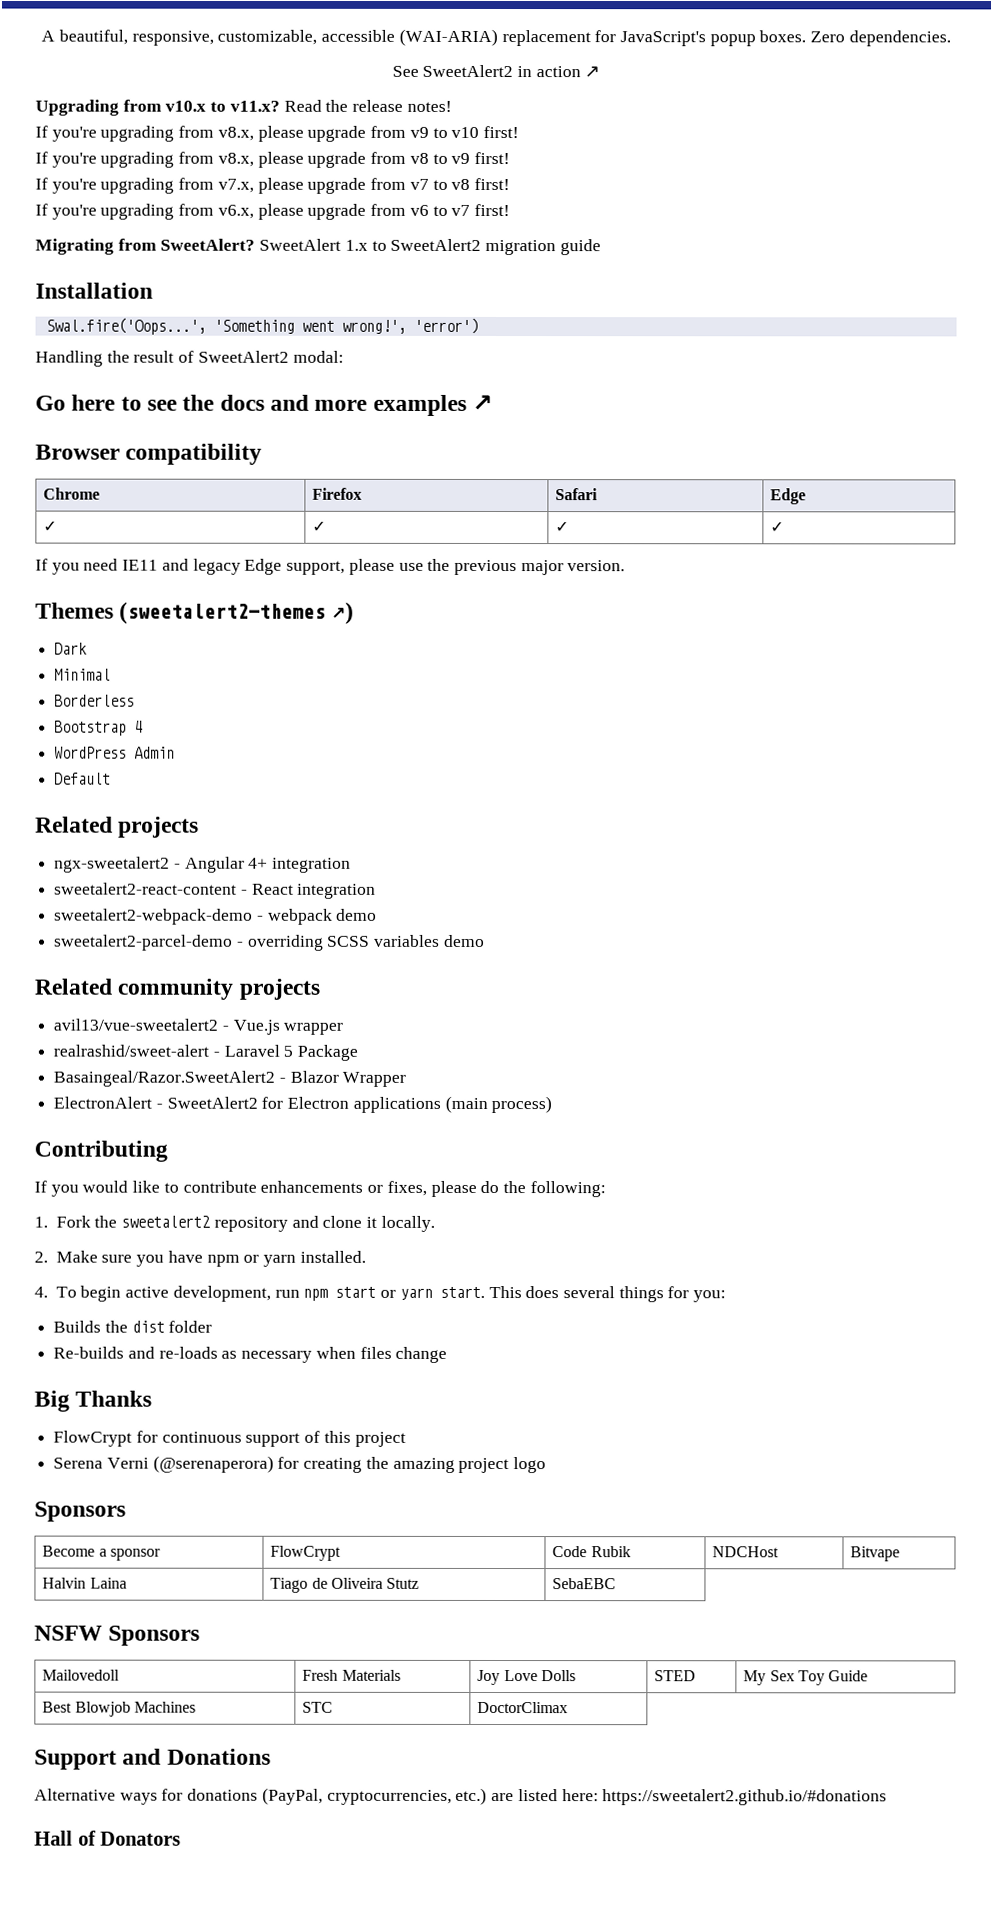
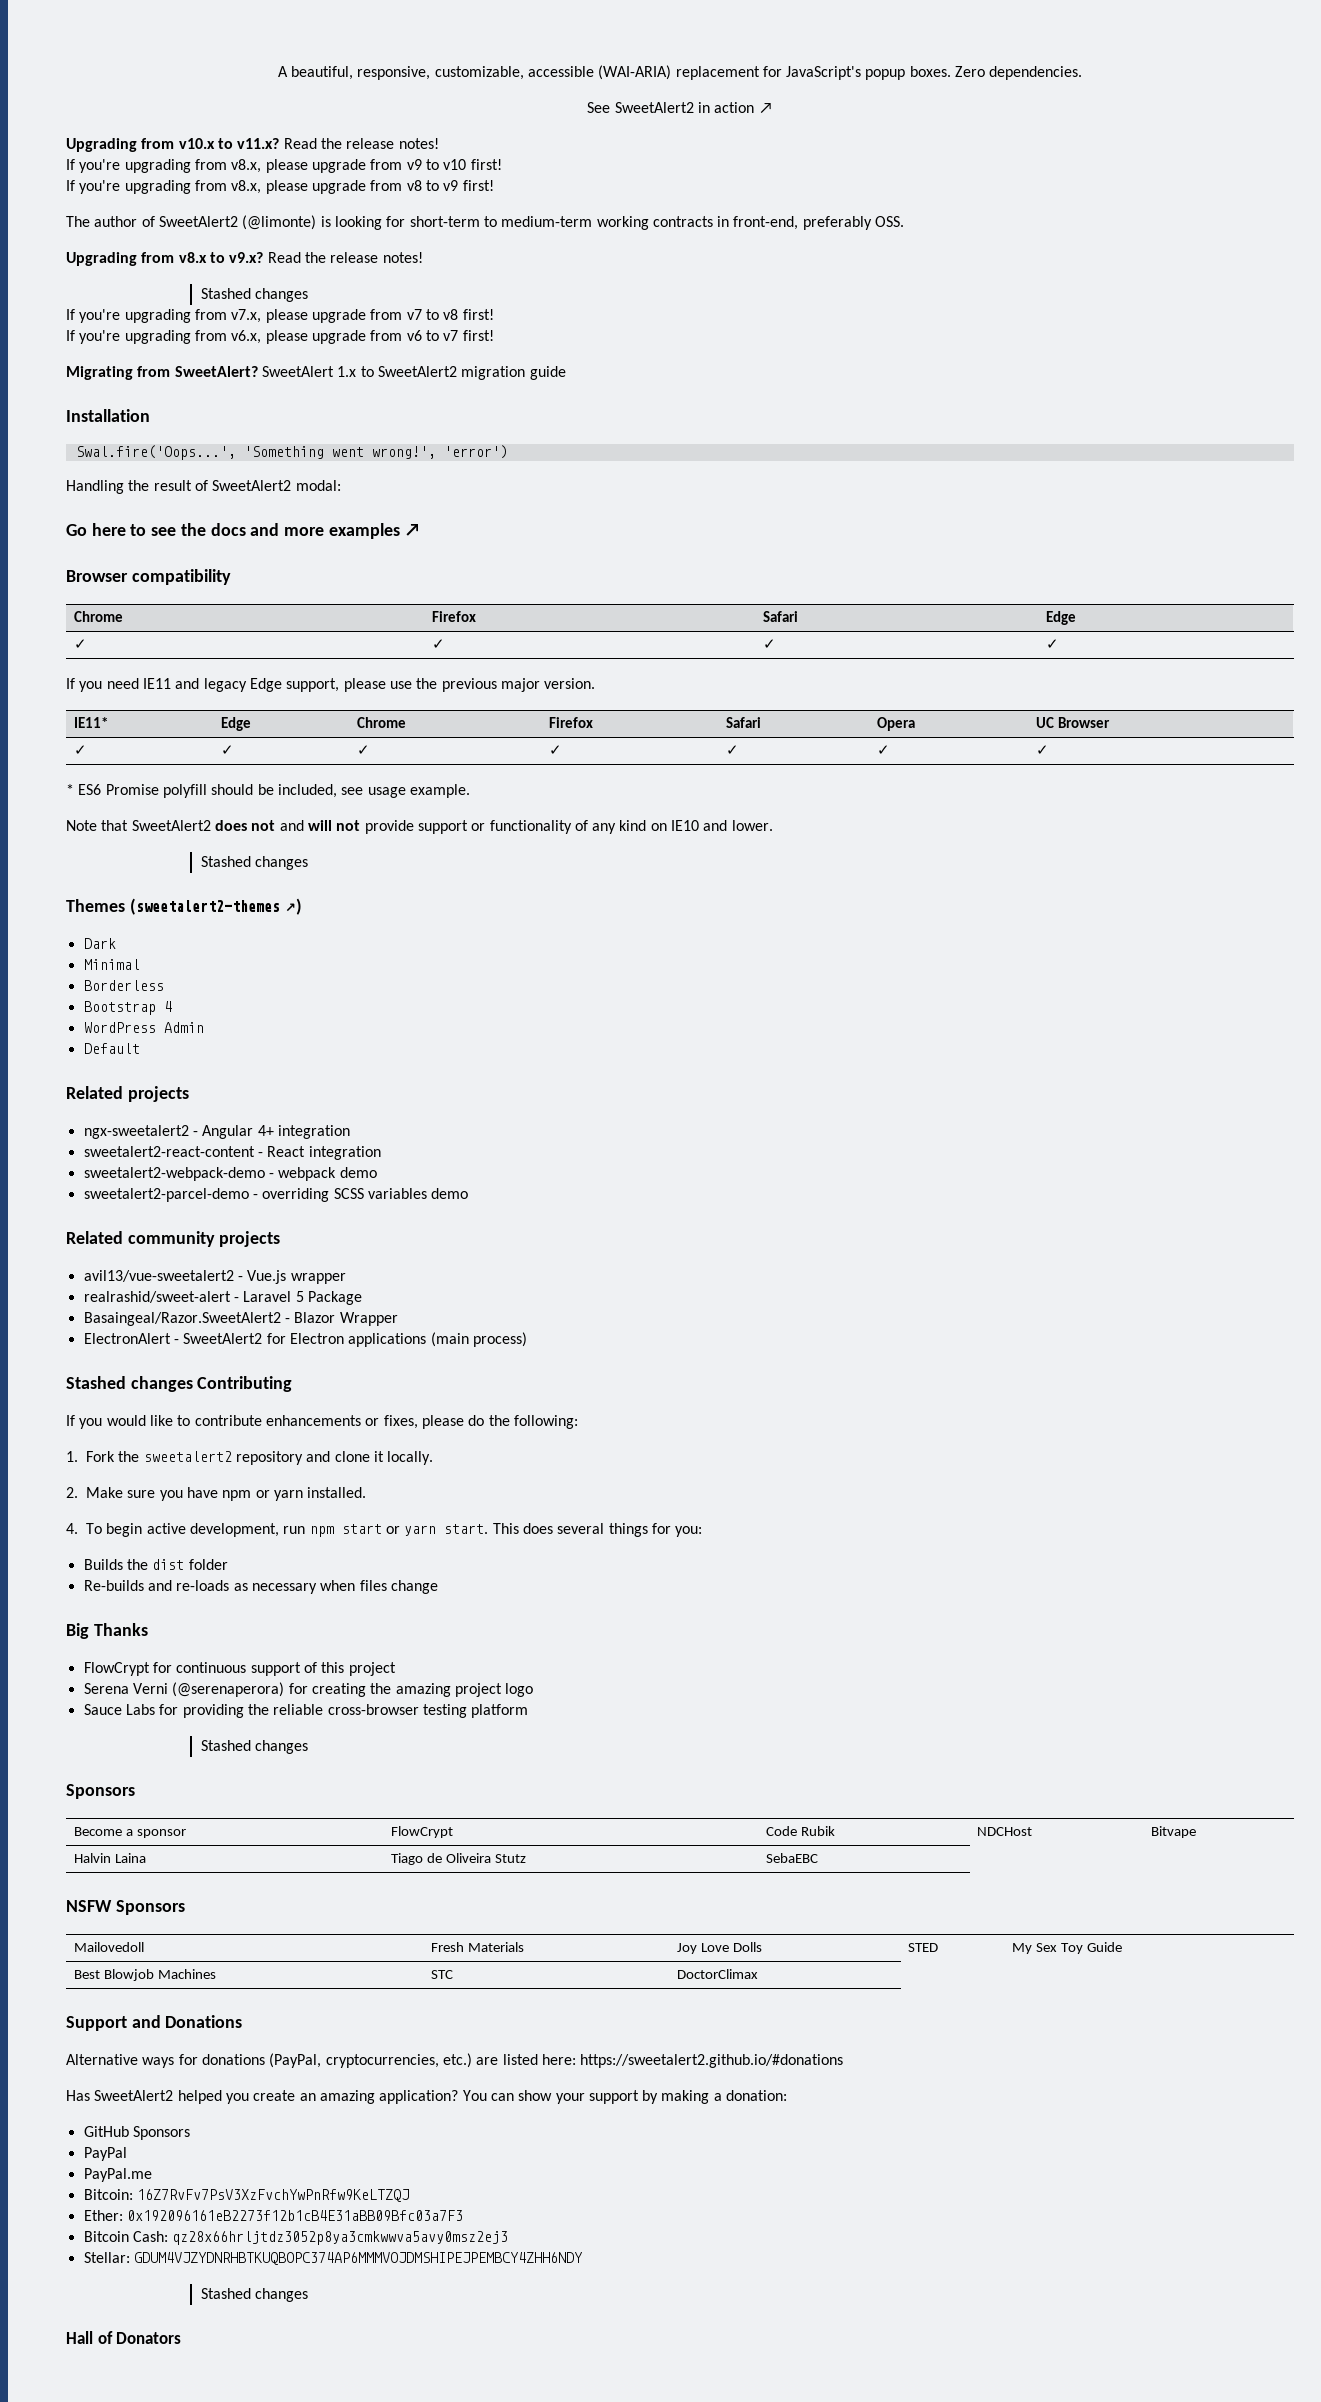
+ The author of SweetAlert2 (@limonte) is looking for short-term to medium-term working contracts in front-end, preferably OSS.
+ Upgrading from v8.x to v9.x? Read the release notes!
+ Stashed changes
+ IE11* | Edge | Chrome | Firefox | Safari | Opera | UC Browser
+ ✓ | ✓ | ✓ | ✓ | ✓ | ✓ | ✓
+ * ES6 Promise polyfill should be included, see usage example.
+ Note that SweetAlert2 does not and will not provide support or functionality of any kind on IE10 and lower.
+ Stashed changes
- Contributing
+ Stashed changes Contributing
+ Sauce Labs for providing the reliable cross-browser testing platform
+ Stashed changes
+ Has SweetAlert2 helped you create an amazing application? You can show your support by making a donation:
+ GitHub Sponsors
+ PayPal
+ PayPal.me
+ Bitcoin: 16Z7RvFv7PsV3XzFvchYwPnRfw9KeLTZQJ
+ Ether: 0x192096161eB2273f12b1cB4E31aBB09Bfc03a7F3
+ Bitcoin Cash: qz28x66hrljtdz3052p8ya3cmkwwva5avy0msz2ej3
+ Stellar: GDUM4VJZYDNRHBTKUQBOPC374AP6MMMVOJDMSHIPEJPEMBCY4ZHH6NDY
+ Stashed changes

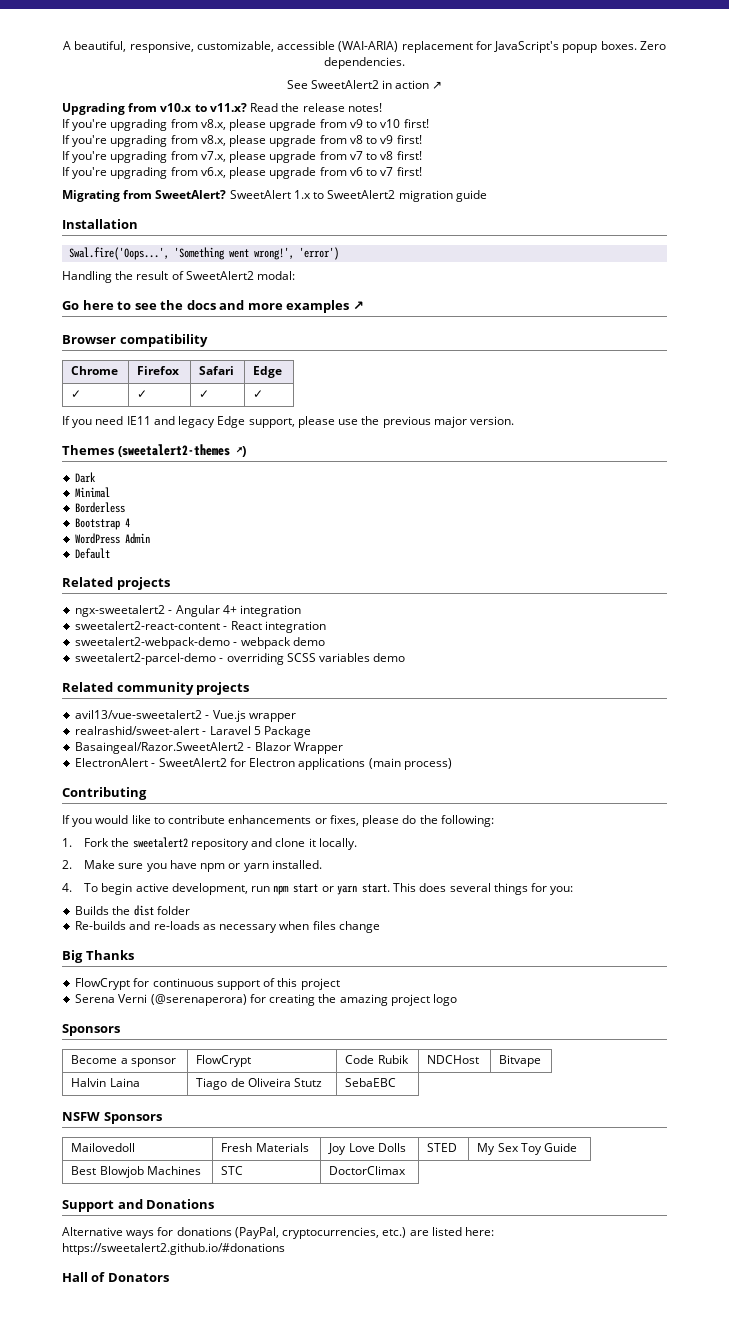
- The author of SweetAlert2 (@limonte) is looking for short-term to medium-term working contracts in front-end, preferably OSS.
- Upgrading from v8.x to v9.x? Read the release notes!
- Stashed changes
- IE11* | Edge | Chrome | Firefox | Safari | Opera | UC Browser
- ✓ | ✓ | ✓ | ✓ | ✓ | ✓ | ✓
- * ES6 Promise polyfill should be included, see usage example.
- Note that SweetAlert2 does not and will not provide support or functionality of any kind on IE10 and lower.
- Stashed changes
- Stashed changes Contributing
+ Contributing
- Sauce Labs for providing the reliable cross-browser testing platform
- Stashed changes
- Has SweetAlert2 helped you create an amazing application? You can show your support by making a donation:
- GitHub Sponsors
- PayPal
- PayPal.me
- Bitcoin: 16Z7RvFv7PsV3XzFvchYwPnRfw9KeLTZQJ
- Ether: 0x192096161eB2273f12b1cB4E31aBB09Bfc03a7F3
- Bitcoin Cash: qz28x66hrljtdz3052p8ya3cmkwwva5avy0msz2ej3
- Stellar: GDUM4VJZYDNRHBTKUQBOPC374AP6MMMVOJDMSHIPEJPEMBCY4ZHH6NDY
- Stashed changes

